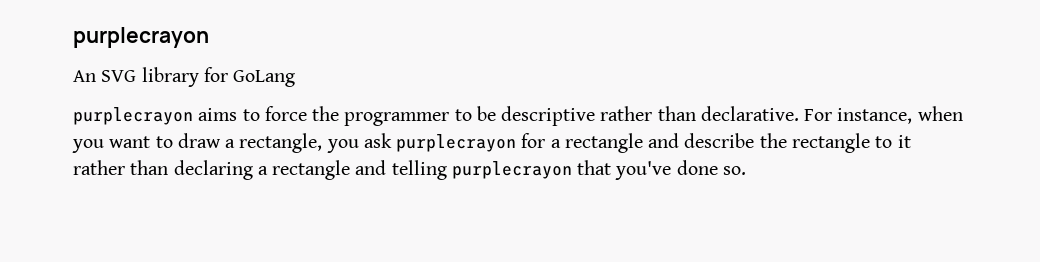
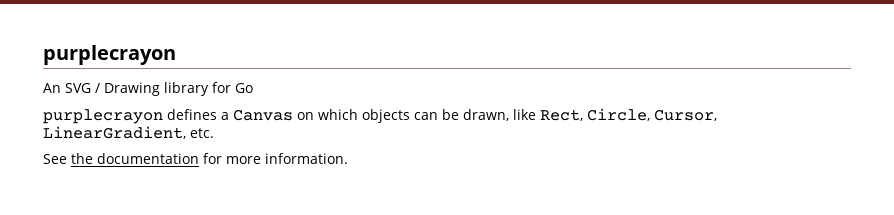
- An SVG library for GoLang
- purplecrayon aims to force the programmer to be descriptive rather than declarative. For instance, when you want to draw a rectangle, you ask purplecrayon for a rectangle and describe the rectangle to it rather than declaring a rectangle and telling purplecrayon that you've done so.
+ An SVG / Drawing library for Go
+ purplecrayon defines a Canvas on which objects can be drawn, like Rect, Circle, Cursor, LinearGradient, etc.
+ See the documentation for more information.

